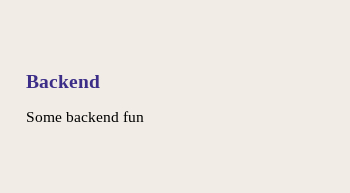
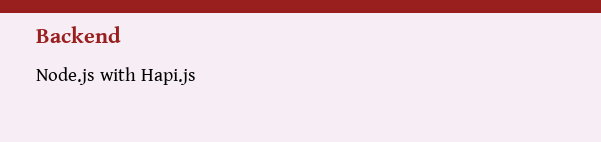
- Some backend fun
+ Node.js with Hapi.js

